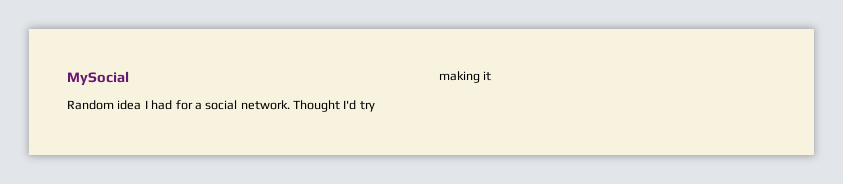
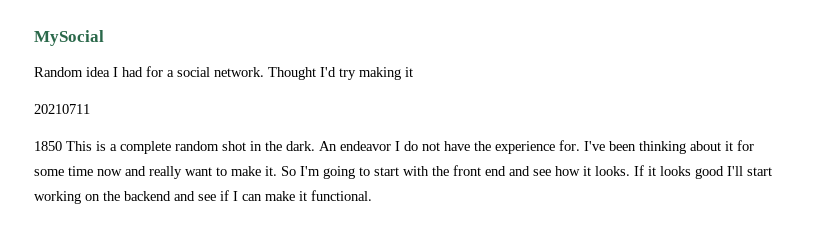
+ 20210711
+ 1850 This is a complete random shot in the dark. An endeavor I do not have the experience for. I've been thinking about it for some time now and really want to make it. So I'm going to start with the front end and see how it looks. If it looks good I'll start working on the backend and see if I can make it functional.

